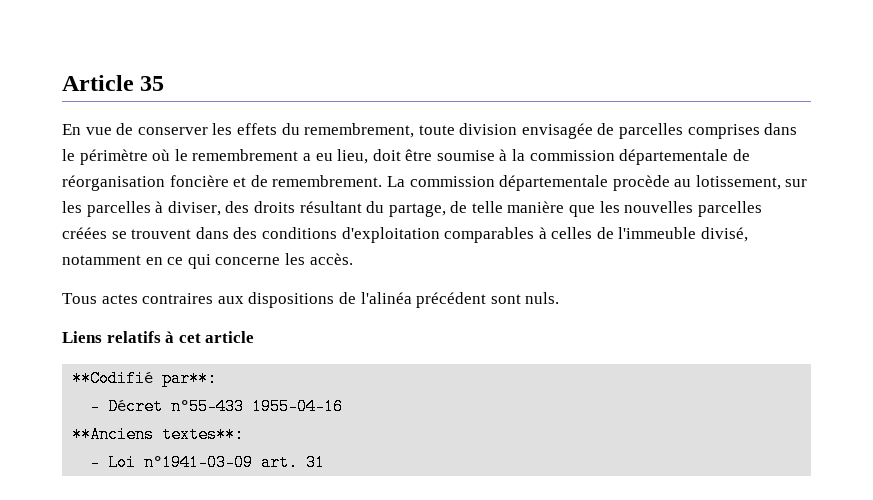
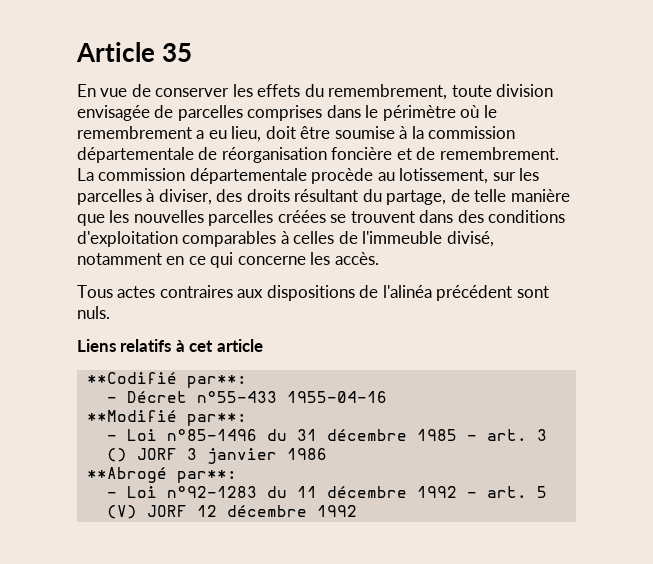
- **Anciens textes**:
- - Loi n°1941-03-09 art. 31
+ **Modifié par**:
+ - Loi n°85-1496 du 31 décembre 1985 - art. 3 () JORF 3 janvier 1986
+ **Abrogé par**:
+ - Loi n°92-1283 du 11 décembre 1992 - art. 5 (V) JORF 12 décembre 1992

